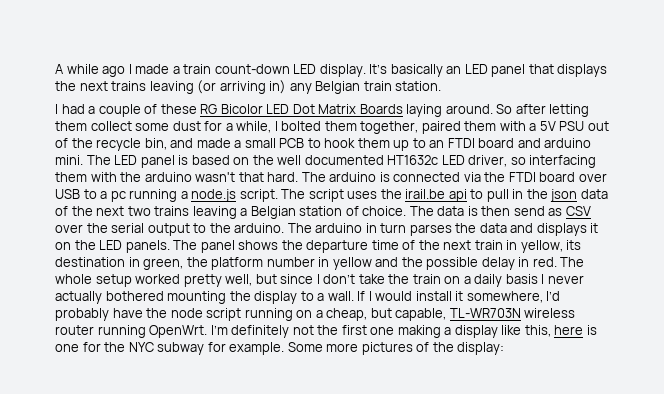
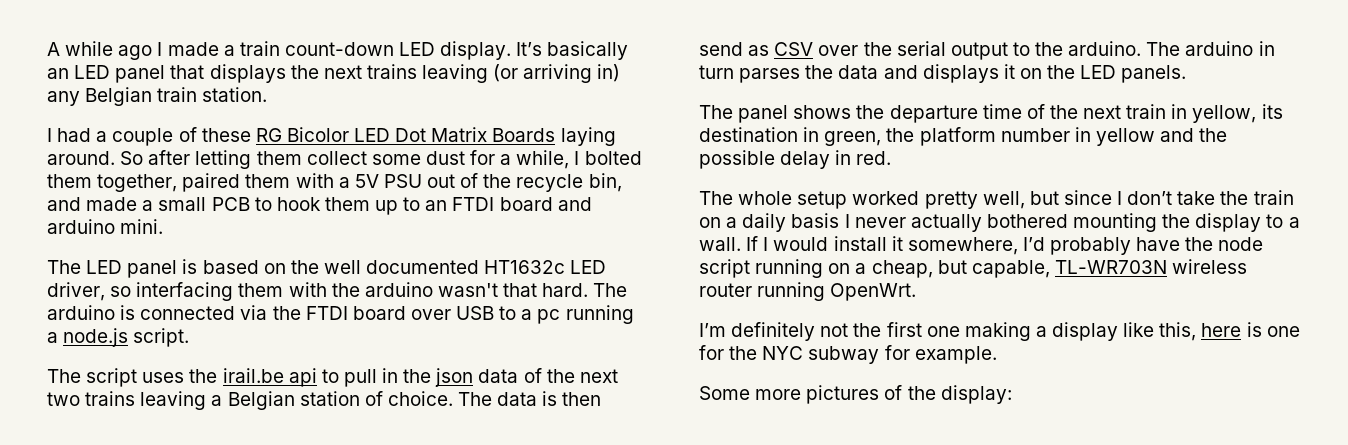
- So after letting them collect some dust for a while, I bolted them together, paired them with a 5V PSU out of the recycle bin, and made a small PCB to hook them up to an FTDI board and arduino mini. The LED panel is based on the well documented HT1632c LED driver, so interfacing them with the arduino wasn't that hard.
+ So after letting them collect some dust for a while, I bolted them together, paired them with a 5V PSU out of the recycle bin, and made a small PCB to hook them up to an FTDI board and arduino mini.
+ The LED panel is based on the well documented HT1632c LED driver, so interfacing them with the arduino wasn't that hard.
- The arduino is connected via the FTDI board over USB to a pc running a node.js script. The script uses the irail.be api to pull in the json data of the next two trains leaving a Belgian station of choice.
+ The arduino is connected via the FTDI board over USB to a pc running a node.js script.
+ The script uses the irail.be api to pull in the json data of the next two trains leaving a Belgian station of choice.
- The arduino in turn parses the data and displays it on the LED panels. The panel shows the departure time of the next train in yellow, its destination in green, the platform number in yellow and the possible delay in red. The whole setup worked pretty well, but since I don’t take the train on a daily basis I never actually bothered mounting the display to a wall.
+ The arduino in turn parses the data and displays it on the LED panels.
+ The panel shows the departure time of the next train in yellow, its destination in green, the platform number in yellow and the possible delay in red.
+ The whole setup worked pretty well, but since I don’t take the train on a daily basis I never actually bothered mounting the display to a wall.
- If I would install it somewhere, I’d probably have the node script running on a cheap, but capable, TL-WR703N wireless router running OpenWrt. I’m definitely not the first one making a display like this, here is one for the NYC subway for example. Some more pictures of the display:
+ If I would install it somewhere, I’d probably have the node script running on a cheap, but capable, TL-WR703N wireless router running OpenWrt.
+ I’m definitely not the first one making a display like this, here is one for the NYC subway for example.
+ Some more pictures of the display:

